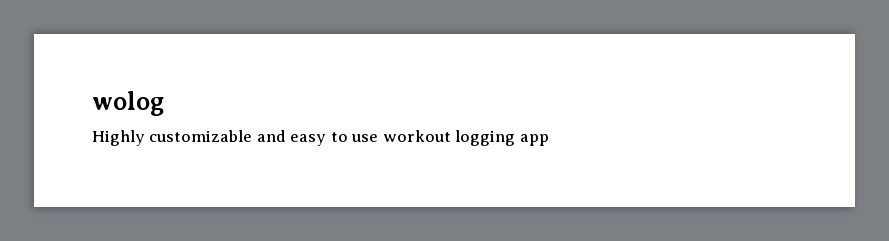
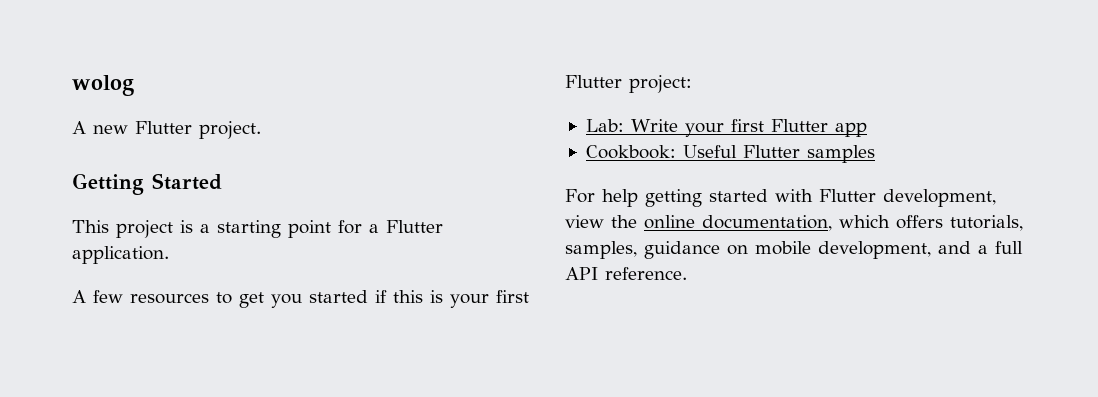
- Highly customizable and easy to use workout logging app
+ A new Flutter project.
+ Getting Started
+ This project is a starting point for a Flutter application.
+ A few resources to get you started if this is your first Flutter project:
+ Lab: Write your first Flutter app
+ Cookbook: Useful Flutter samples
+ For help getting started with Flutter development, view the online documentation, which offers tutorials, samples, guidance on mobile development, and a full API reference.

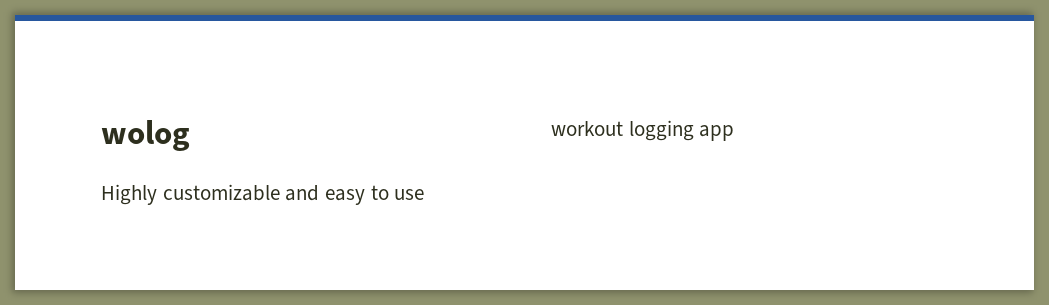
- A new Flutter project.
- Getting Started
- This project is a starting point for a Flutter application.
- A few resources to get you started if this is your first Flutter project:
- Lab: Write your first Flutter app
- Cookbook: Useful Flutter samples
- For help getting started with Flutter development, view the online documentation, which offers tutorials, samples, guidance on mobile development, and a full API reference.
+ Highly customizable and easy to use workout logging app

